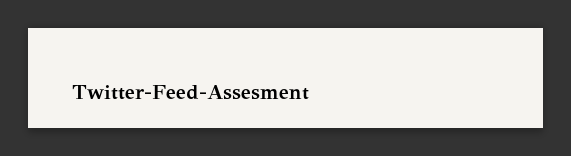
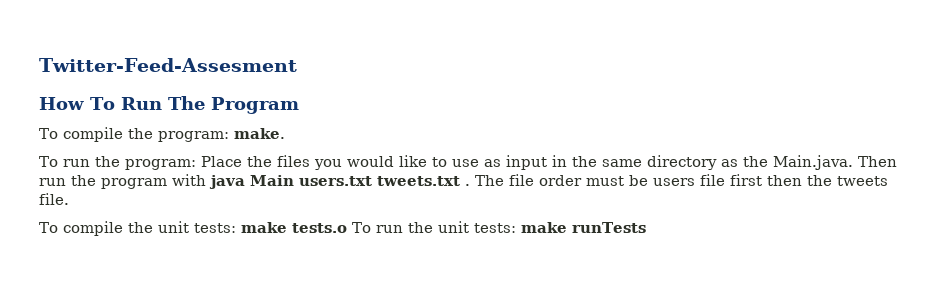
+ How To Run The Program
+ To compile the program: make.
+ To run the program: Place the files you would like to use as input in the same directory as the Main.java. Then run the program with java Main users.txt tweets.txt . The file order must be users file first then the tweets file.
+ To compile the unit tests: make tests.o To run the unit tests: make runTests

